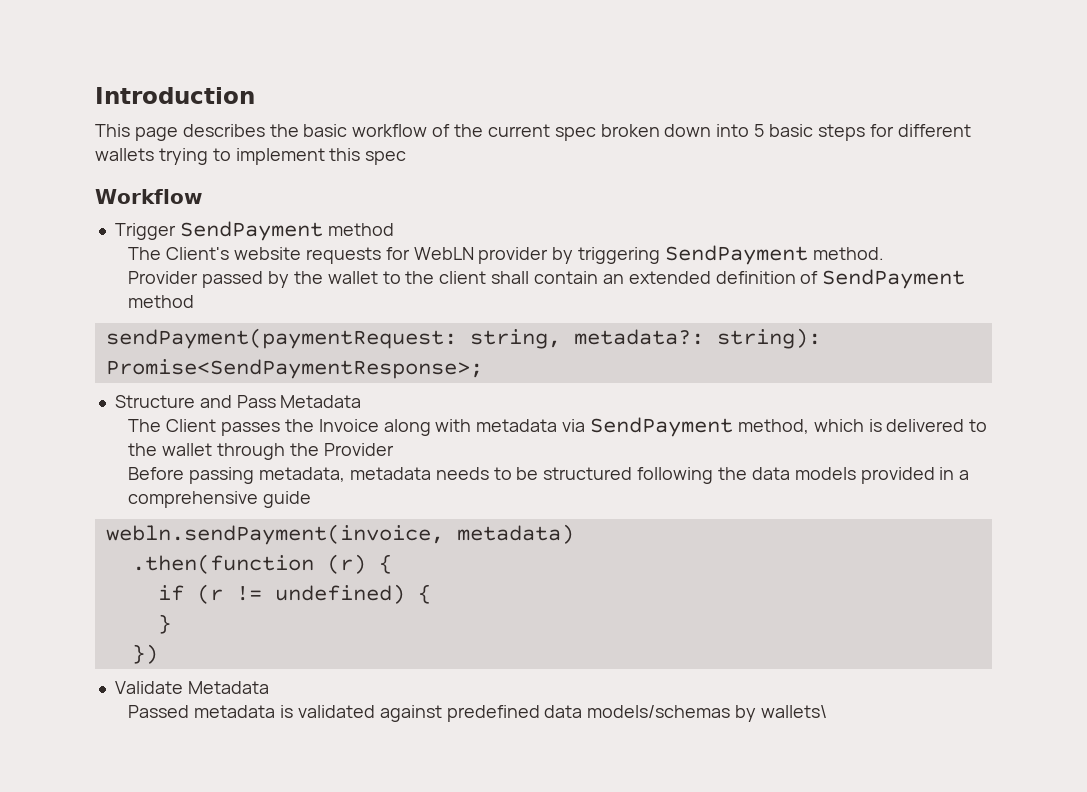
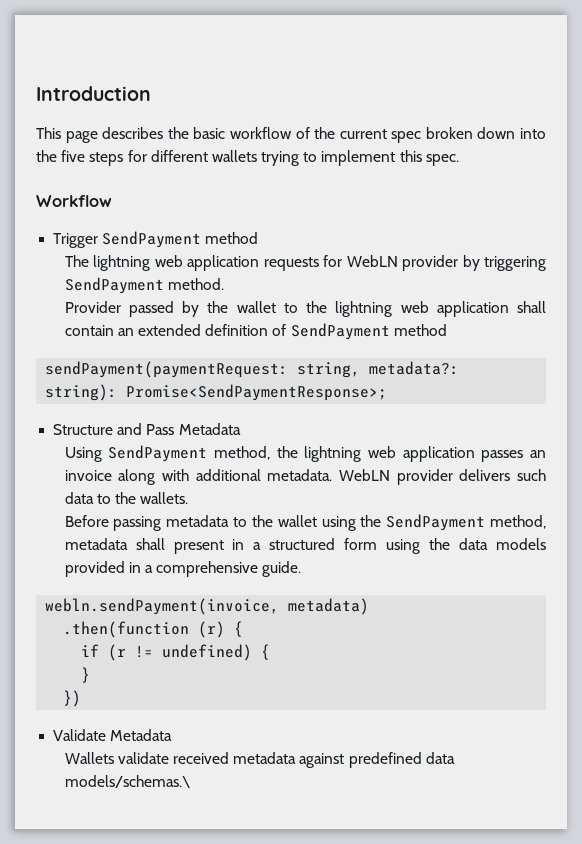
- This page describes the basic workflow of the current spec broken down into 5 basic steps for different wallets trying to implement this spec
+ This page describes the basic workflow of the current spec broken down into the five steps for different wallets trying to implement this spec.
- The Client's website requests for WebLN provider by triggering SendPayment method.
+ The lightning web application requests for WebLN provider by triggering SendPayment method.
- Provider passed by the wallet to the client shall contain an extended definition of SendPayment method
+ Provider passed by the wallet to the lightning web application shall contain an extended definition of SendPayment method
- The Client passes the Invoice along with metadata via SendPayment method, which is delivered to the wallet through the Provider
- Before passing metadata, metadata needs to be structured following the data models provided in a comprehensive guide
+ Using SendPayment method, the lightning web application passes an invoice along with additional metadata. WebLN provider delivers such data to the wallets.
+ Before passing metadata to the wallet using the SendPayment method, metadata shall present in a structured form using the data models provided in a comprehensive guide.
- Passed metadata is validated against predefined data models/schemas by wallets\
+ Wallets validate received metadata against predefined data models/schemas.\

